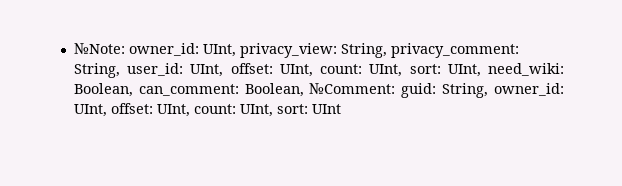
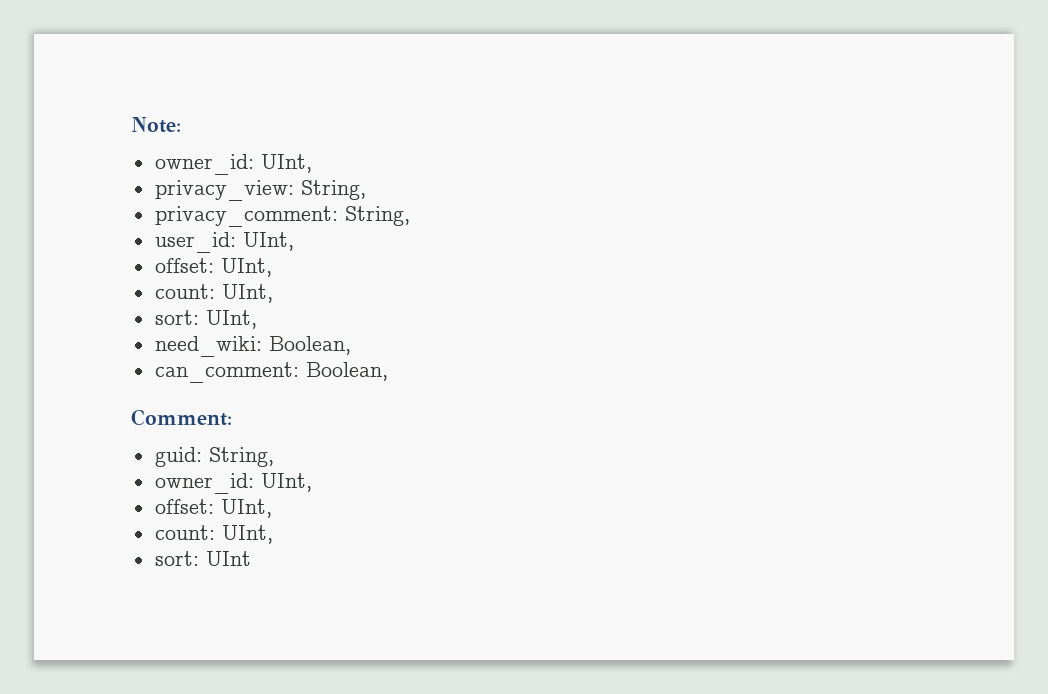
- №Note: owner_id: UInt, privacy_view: String, privacy_comment: String, user_id: UInt, offset: UInt, count: UInt, sort: UInt, need_wiki: Boolean, can_comment: Boolean, №Comment: guid: String, owner_id: UInt, offset: UInt, count: UInt, sort: UInt
+ Note:
+ owner_id: UInt,
+ privacy_view: String,
+ privacy_comment: String,
+ user_id: UInt,
+ offset: UInt,
+ count: UInt,
+ sort: UInt,
+ need_wiki: Boolean,
+ can_comment: Boolean,
+ Comment:
+ guid: String,
+ owner_id: UInt,
+ offset: UInt,
+ count: UInt,
+ sort: UInt

